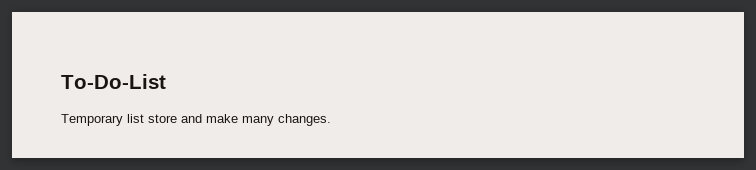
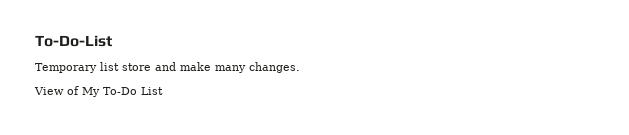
+ View of My To-Do List

